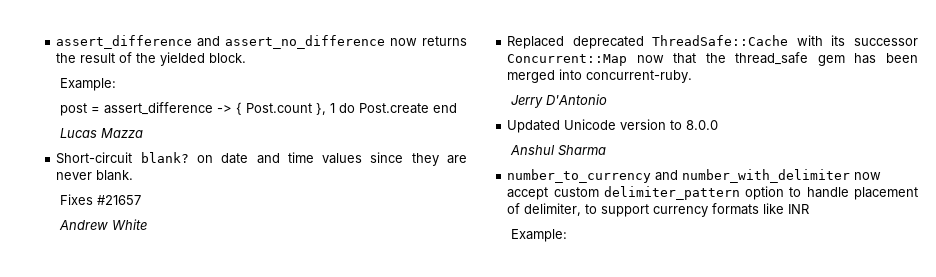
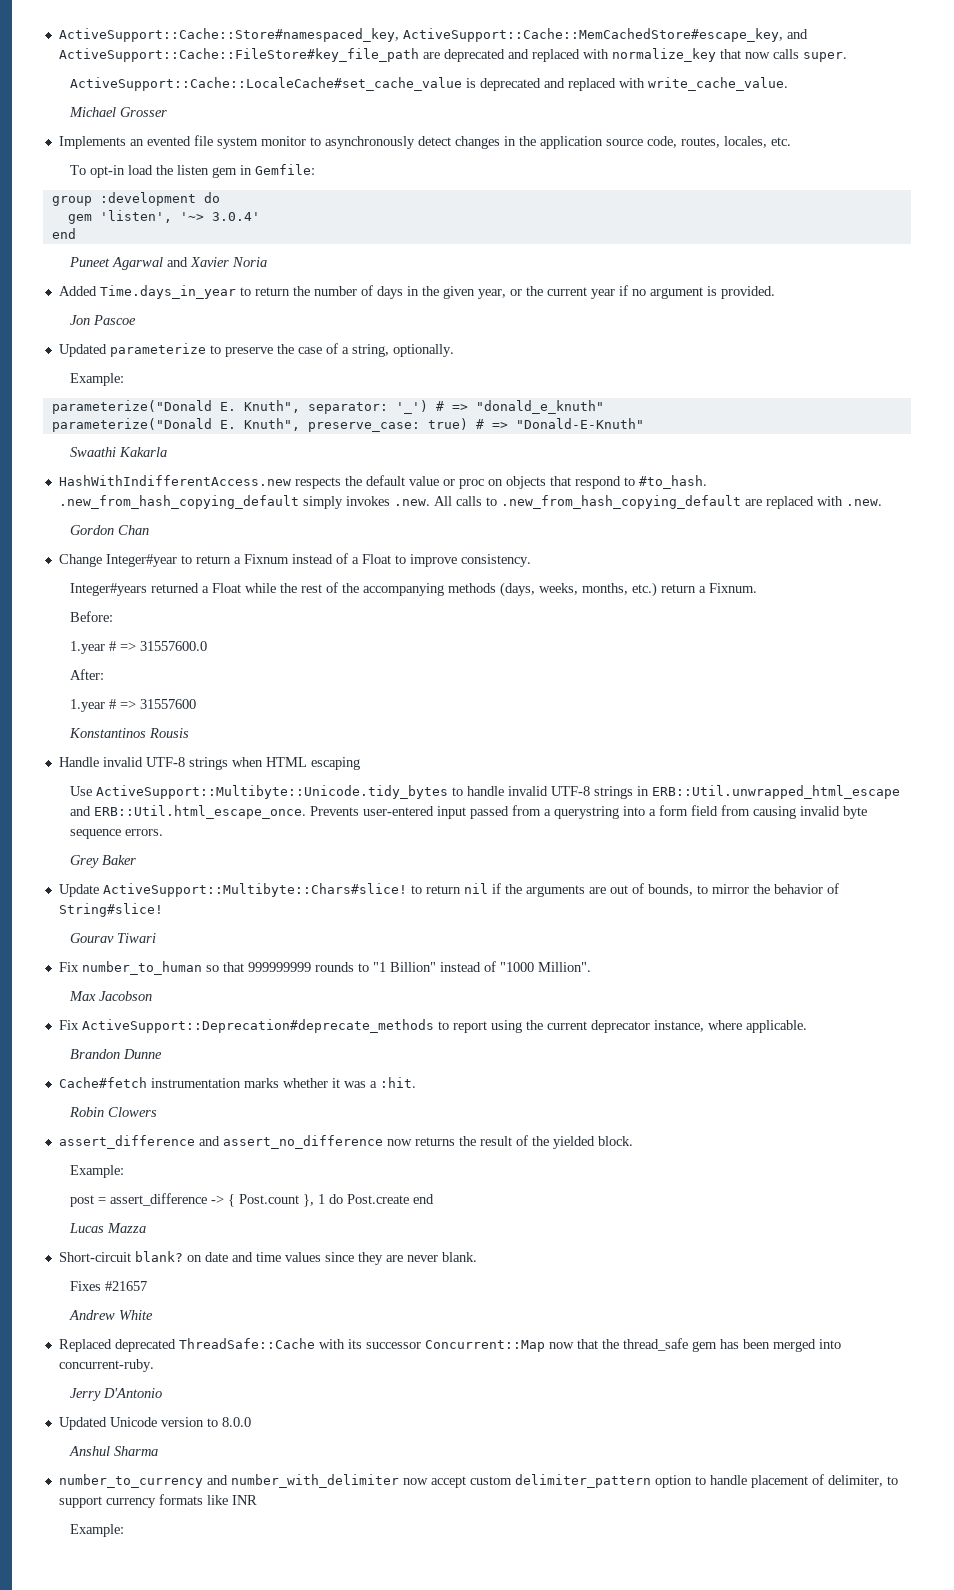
+ ActiveSupport::Cache::Store#namespaced_key, ActiveSupport::Cache::MemCachedStore#escape_key, and ActiveSupport::Cache::FileStore#key_file_path are deprecated and replaced with normalize_key that now calls super.
+ ActiveSupport::Cache::LocaleCache#set_cache_value is deprecated and replaced with write_cache_value.
+ Michael Grosser
+ Implements an evented file system monitor to asynchronously detect changes in the application source code, routes, locales, etc.
+ To opt-in load the listen gem in Gemfile:
+ group :development do
+ gem 'listen', '~> 3.0.4'
+ end
+ Puneet Agarwal and Xavier Noria
+ Added Time.days_in_year to return the number of days in the given year, or the current year if no argument is provided.
+ Jon Pascoe
+ Updated parameterize to preserve the case of a string, optionally.
+ Example:
+ parameterize("Donald E. Knuth", separator: '_') # => "donald_e_knuth"
+ parameterize("Donald E. Knuth", preserve_case: true) # => "Donald-E-Knuth"
+ Swaathi Kakarla
+ HashWithIndifferentAccess.new respects the default value or proc on objects that respond to #to_hash. .new_from_hash_copying_default simply invokes .new. All calls to .new_from_hash_copying_default are replaced with .new.
+ Gordon Chan
+ Change Integer#year to return a Fixnum instead of a Float to improve consistency.
+ Integer#years returned a Float while the rest of the accompanying methods (days, weeks, months, etc.) return a Fixnum.
+ Before:
+ 1.year # => 31557600.0
+ After:
+ 1.year # => 31557600
+ Konstantinos Rousis
+ Handle invalid UTF-8 strings when HTML escaping
+ Use ActiveSupport::Multibyte::Unicode.tidy_bytes to handle invalid UTF-8 strings in ERB::Util.unwrapped_html_escape and ERB::Util.html_escape_once. Prevents user-entered input passed from a querystring into a form field from causing invalid byte sequence errors.
+ Grey Baker
+ Update ActiveSupport::Multibyte::Chars#slice! to return nil if the arguments are out of bounds, to mirror the behavior of String#slice!
+ Gourav Tiwari
+ Fix number_to_human so that 999999999 rounds to "1 Billion" instead of "1000 Million".
+ Max Jacobson
+ Fix ActiveSupport::Deprecation#deprecate_methods to report using the current deprecator instance, where applicable.
+ Brandon Dunne
+ Cache#fetch instrumentation marks whether it was a :hit.
+ Robin Clowers

